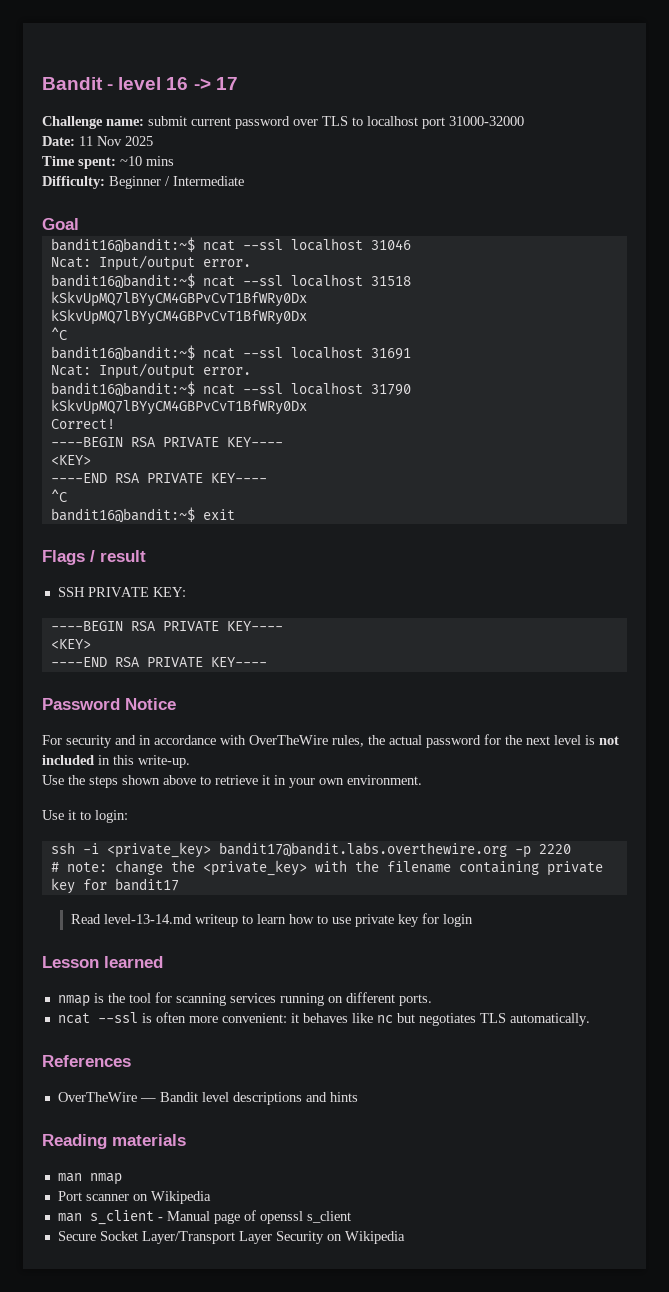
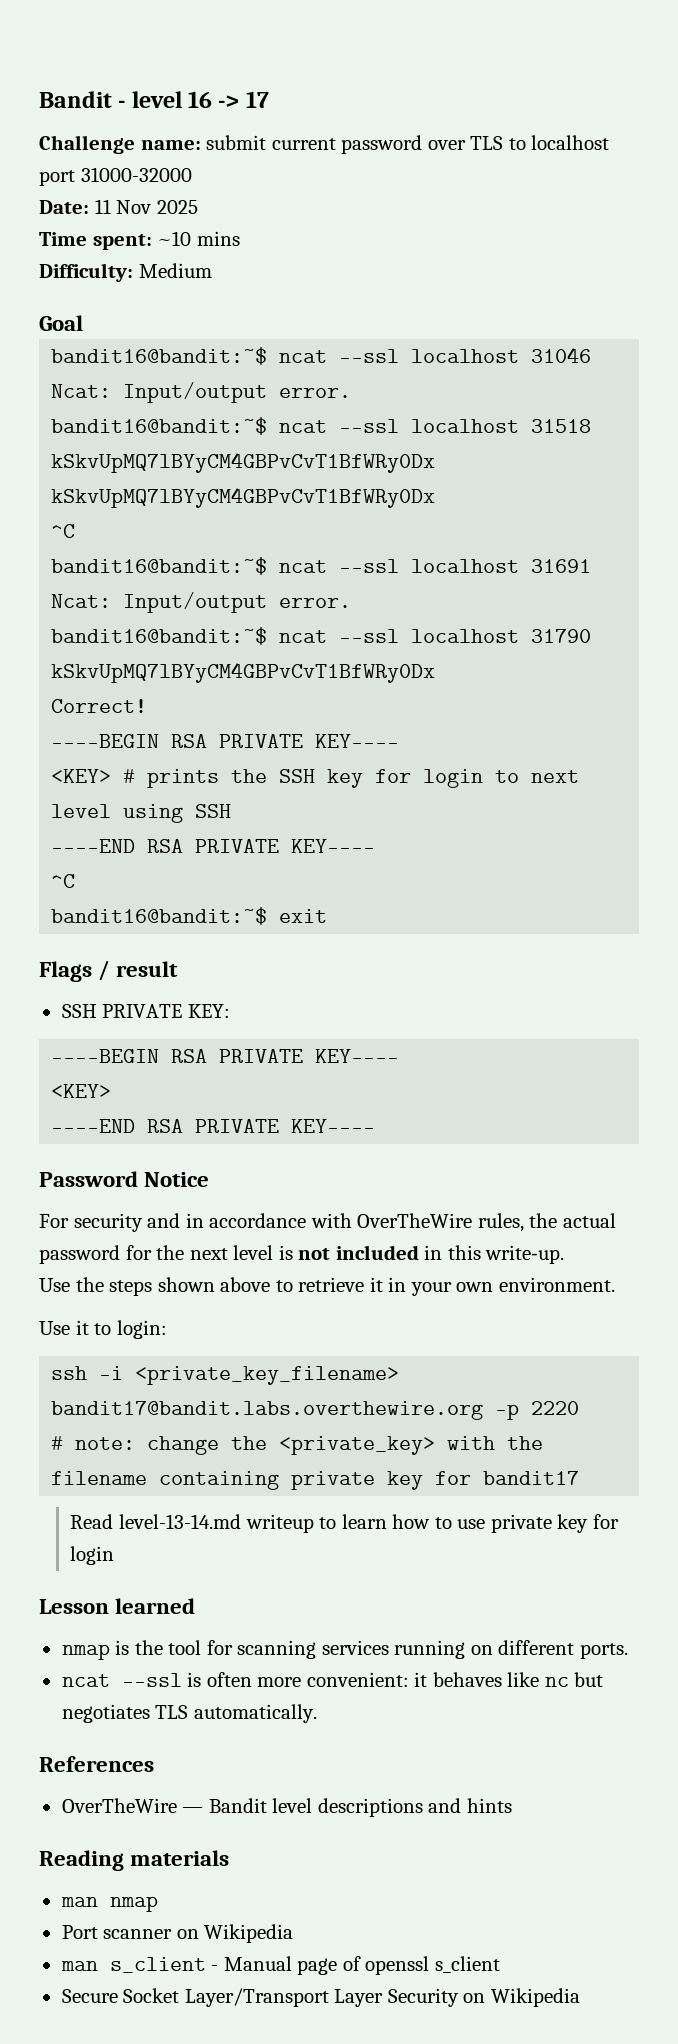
- Difficulty: Beginner / Intermediate
+ Difficulty: Medium
  Correct!
  ----BEGIN RSA PRIVATE KEY----
- <KEY>
+ <KEY> # prints the SSH key for login to next level using SSH
- ssh -i <private_key> bandit17@bandit.labs.overthewire.org -p 2220
+ ssh -i <private_key_filename> bandit17@bandit.labs.overthewire.org -p 2220

